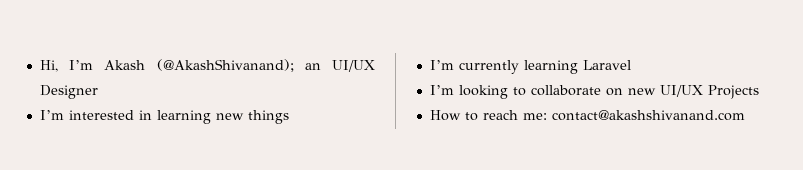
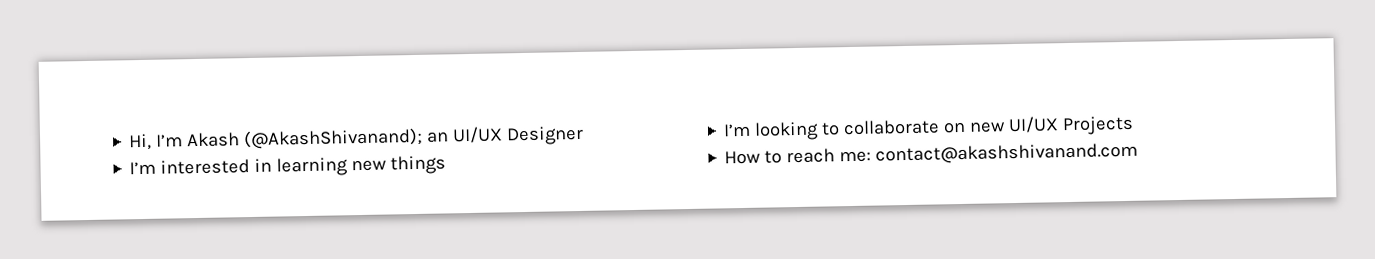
- I’m currently learning Laravel

